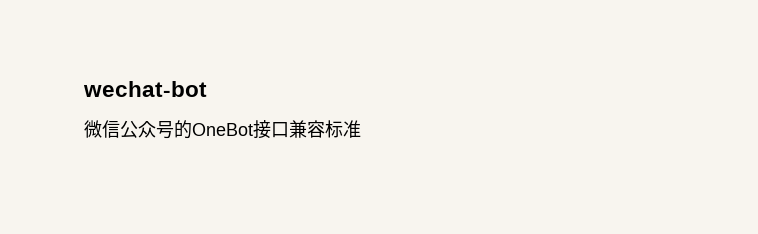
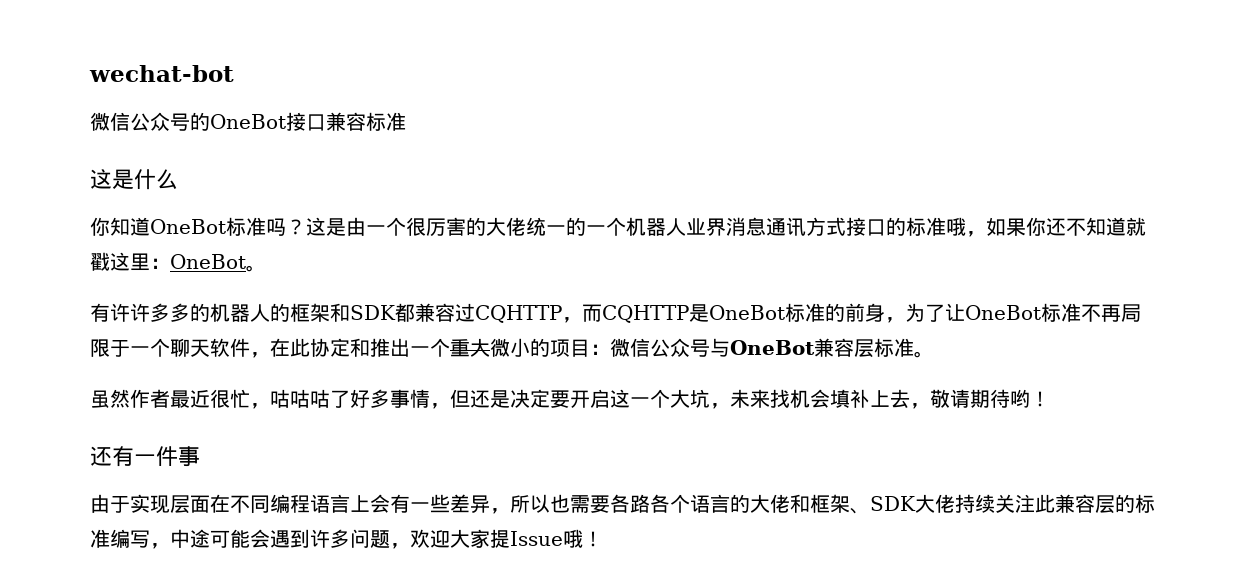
+ 这是什么
+ 你知道OneBot标准吗？这是由一个很厉害的大佬统一的一个机器人业界消息通讯方式接口的标准哦，如果你还不知道就戳这里：OneBot。
+ 有许许多多的机器人的框架和SDK都兼容过CQHTTP，而CQHTTP是OneBot标准的前身，为了让OneBot标准不再局限于一个聊天软件，在此协定和推出一个重大微小的项目：微信公众号与OneBot兼容层标准。
+ 虽然作者最近很忙，咕咕咕了好多事情，但还是决定要开启这一个大坑，未来找机会填补上去，敬请期待哟！
+ 还有一件事
+ 由于实现层面在不同编程语言上会有一些差异，所以也需要各路各个语言的大佬和框架、SDK大佬持续关注此兼容层的标准编写，中途可能会遇到许多问题，欢迎大家提Issue哦！

